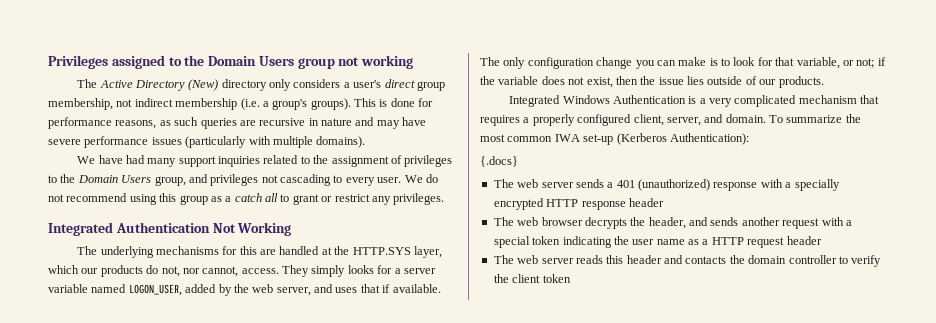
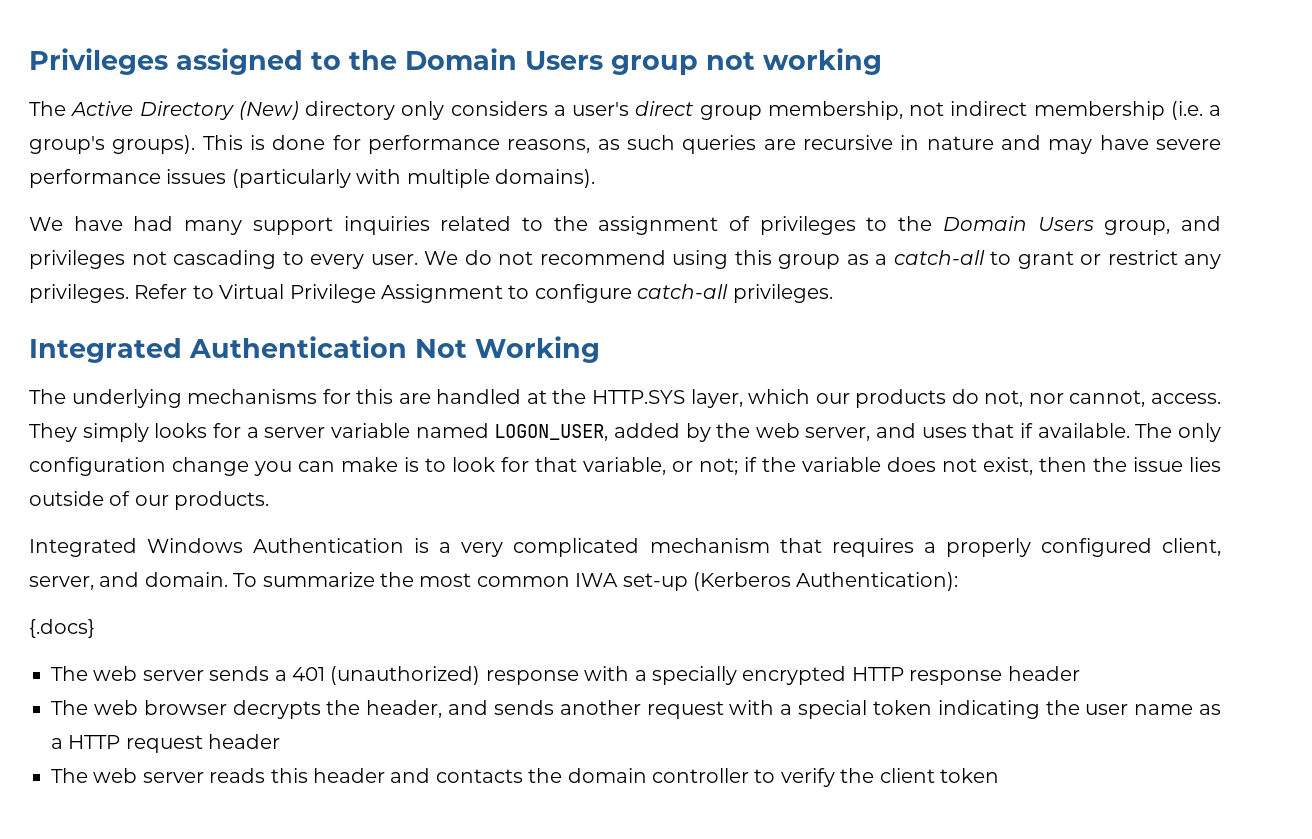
- We do not recommend using this group as a catch all to grant or restrict any privileges.
+ We do not recommend using this group as a catch-all to grant or restrict any privileges. Refer to Virtual Privilege Assignment to configure catch-all privileges.

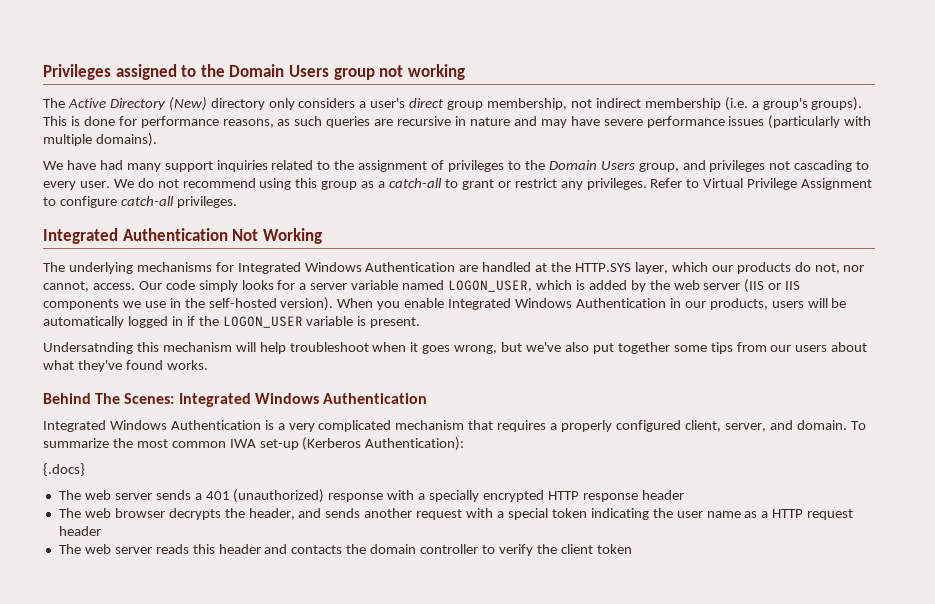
- The underlying mechanisms for this are handled at the HTTP.SYS layer, which our products do not, nor cannot, access.
+ The underlying mechanisms for Integrated Windows Authentication are handled at the HTTP.SYS layer, which our products do not, nor cannot, access.
- They simply looks for a server variable named LOGON_USER, added by the web server, and uses that if available. The only configuration change you can make is to look for that variable, or not; if the variable does not exist, then the issue lies outside of our products.
+ Our code simply looks for a server variable named LOGON_USER, which is added by the web server (IIS or IIS components we use in the self-hosted version). When you enable Integrated Windows Authentication in our products, users will be automatically logged in if the LOGON_USER variable is present.
+ Undersatnding this mechanism will help troubleshoot when it goes wrong, but we've also put together some tips from our users about what they've found works.
+ Behind The Scenes: Integrated Windows Authentication

